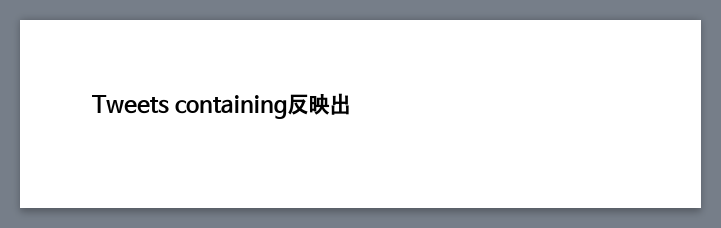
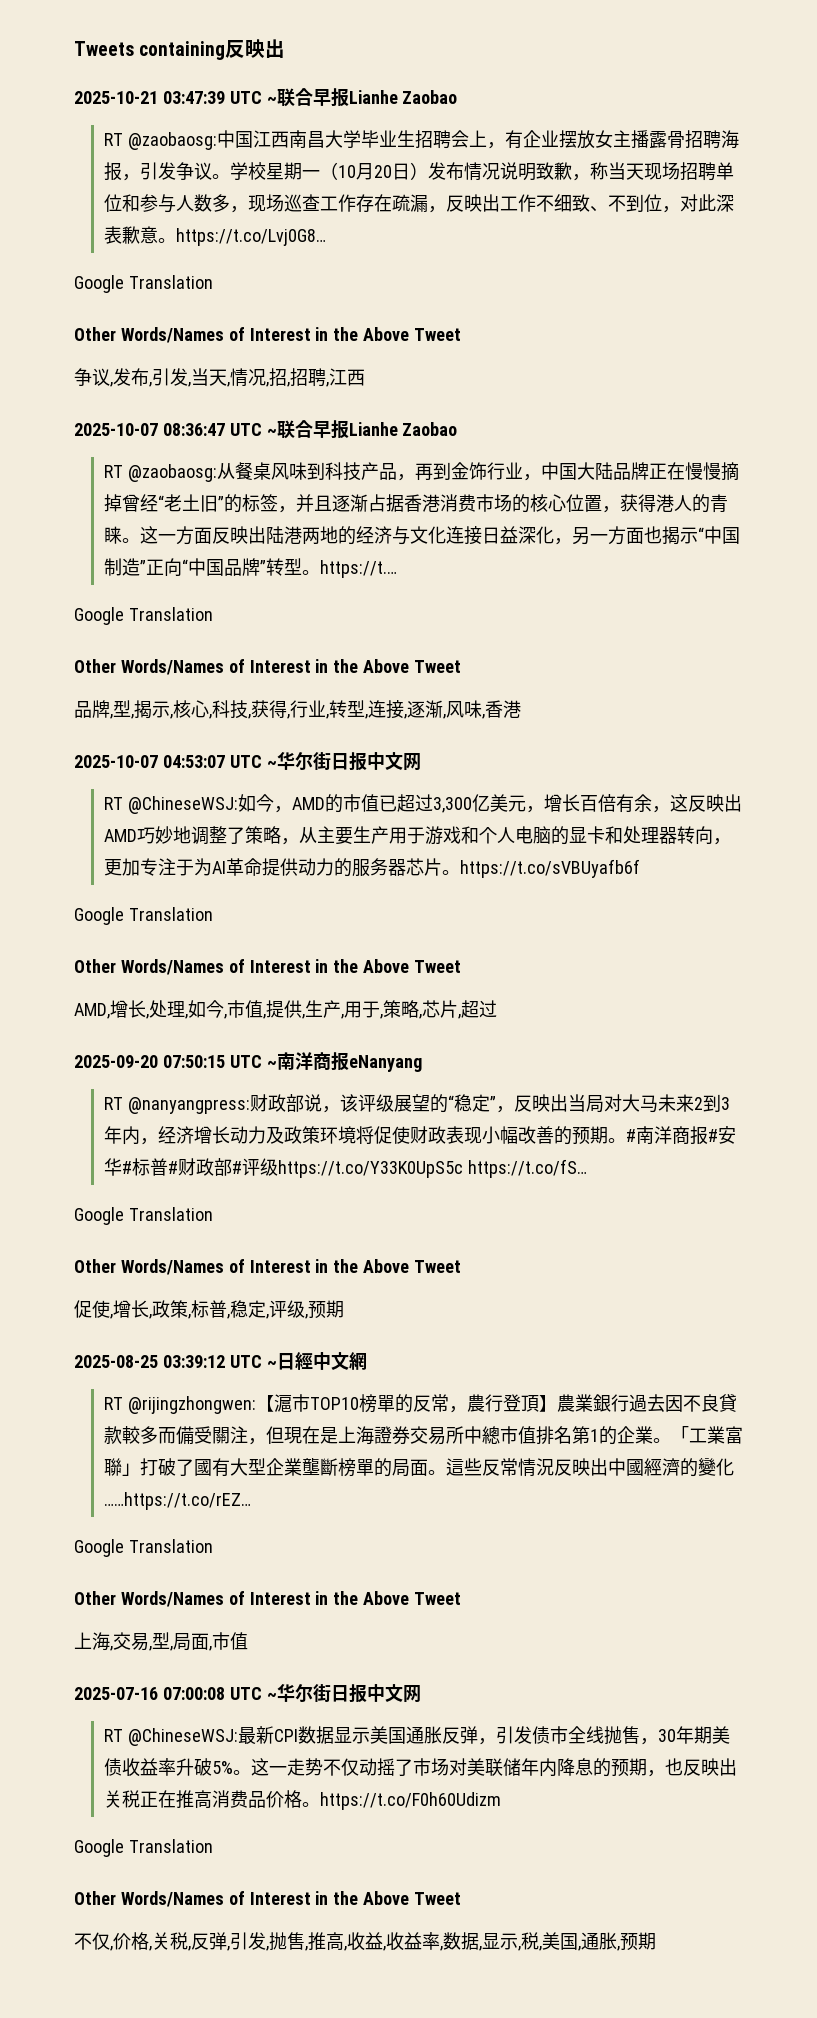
+ 2025-10-21 03:47:39 UTC ~联合早报Lianhe Zaobao
+ RT @zaobaosg:中国江西南昌大学毕业生招聘会上，有企业摆放女主播露骨招聘海报，引发争议。学校星期一（10月20日）发布情况说明致歉，称当天现场招聘单位和参与人数多，现场巡查工作存在疏漏，反映出工作不细致、不到位，对此深表歉意。https://t.co/Lvj0G8…
+ Google Translation
+ Other Words/Names of Interest in the Above Tweet
+ 争议,发布,引发,当天,情况,招,招聘,江西
+ 2025-10-07 08:36:47 UTC ~联合早报Lianhe Zaobao
+ RT @zaobaosg:从餐桌风味到科技产品，再到金饰行业，中国大陆品牌正在慢慢摘掉曾经“老土旧”的标签，并且逐渐占据香港消费市场的核心位置，获得港人的青睐。这一方面反映出陆港两地的经济与文化连接日益深化，另一方面也揭示“中国制造”正向“中国品牌”转型。https://t.…
+ Google Translation
+ Other Words/Names of Interest in the Above Tweet
+ 品牌,型,揭示,核心,科技,获得,行业,转型,连接,逐渐,风味,香港
+ 2025-10-07 04:53:07 UTC ~华尔街日报中文网
+ RT @ChineseWSJ:如今，AMD的市值已超过3,300亿美元，增长百倍有余，这反映出AMD巧妙地调整了策略，从主要生产用于游戏和个人电脑的显卡和处理器转向，更加专注于为AI革命提供动力的服务器芯片。https://t.co/sVBUyafb6f
+ Google Translation
+ Other Words/Names of Interest in the Above Tweet
+ AMD,增长,处理,如今,市值,提供,生产,用于,策略,芯片,超过
+ 2025-09-20 07:50:15 UTC ~南洋商报eNanyang
+ RT @nanyangpress:财政部说，该评级展望的“稳定”，反映出当局对大马未来2到3年内，经济增长动力及政策环境将促使财政表现小幅改善的预期。#南洋商报#安华#标普#财政部#评级https://t.co/Y33K0UpS5c https://t.co/fS…
+ Google Translation
+ Other Words/Names of Interest in the Above Tweet
+ 促使,增长,政策,标普,稳定,评级,预期
+ 2025-08-25 03:39:12 UTC ~日經中文網
+ RT @rijingzhongwen:【滬市TOP10榜單的反常，農行登頂】農業銀行過去因不良貸款較多而備受關注，但現在是上海證券交易所中總市值排名第1的企業。「工業富聯」打破了國有大型企業壟斷榜單的局面。這些反常情況反映出中國經濟的變化……https://t.co/rEZ…
+ Google Translation
+ Other Words/Names of Interest in the Above Tweet
+ 上海,交易,型,局面,市值
+ 2025-07-16 07:00:08 UTC ~华尔街日报中文网
+ RT @ChineseWSJ:最新CPI数据显示美国通胀反弹，引发债市全线抛售，30年期美债收益率升破5%。这一走势不仅动摇了市场对美联储年内降息的预期，也反映出关税正在推高消费品价格。https://t.co/F0h60Udizm
+ Google Translation
+ Other Words/Names of Interest in the Above Tweet
+ 不仅,价格,关税,反弹,引发,抛售,推高,收益,收益率,数据,显示,税,美国,通胀,预期

